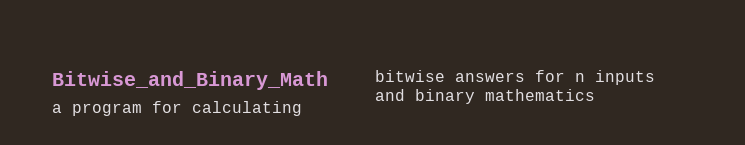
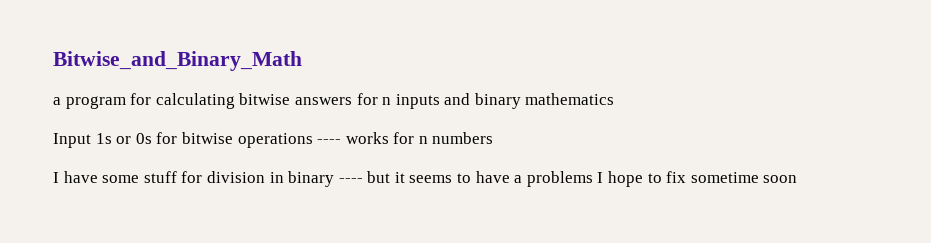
+ Input 1s or 0s for bitwise operations ---- works for n numbers
+ I have some stuff for division in binary ---- but it seems to have a problems I hope to fix sometime soon

